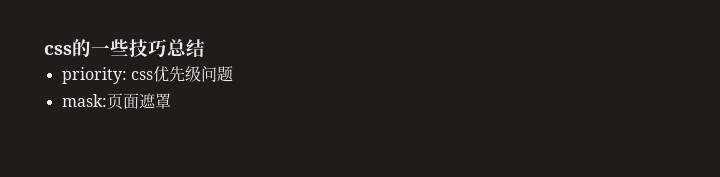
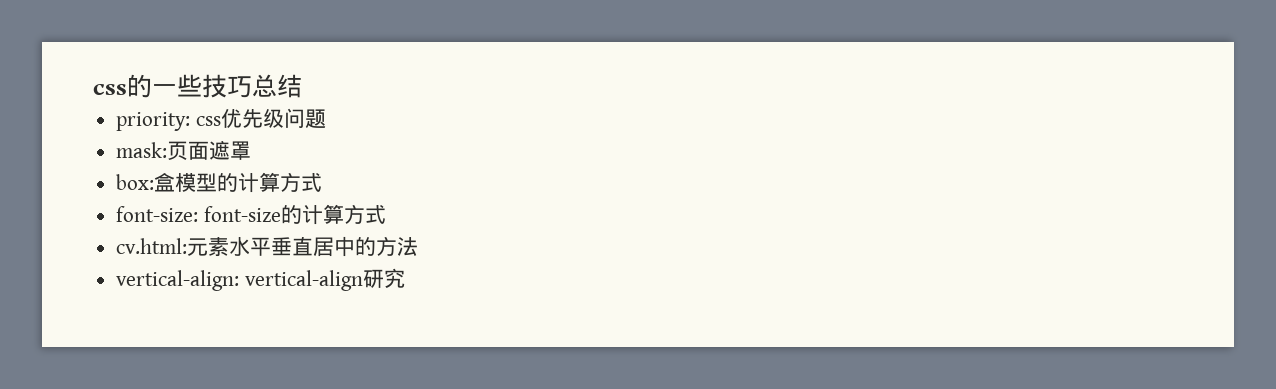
+ box:盒模型的计算方式
+ font-size: font-size的计算方式
+ cv.html:元素水平垂直居中的方法
+ vertical-align: vertical-align研究

